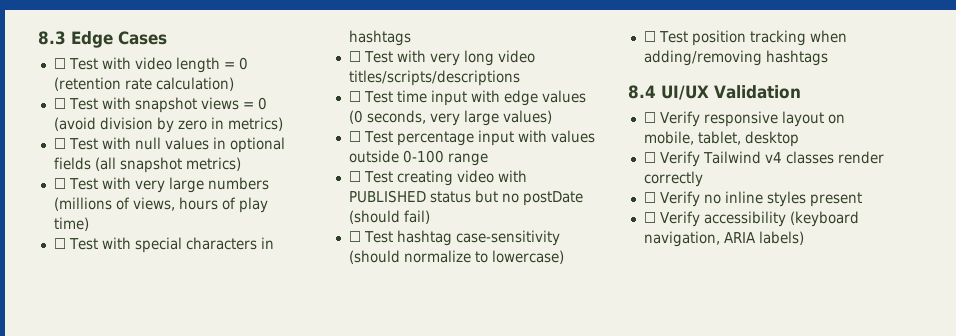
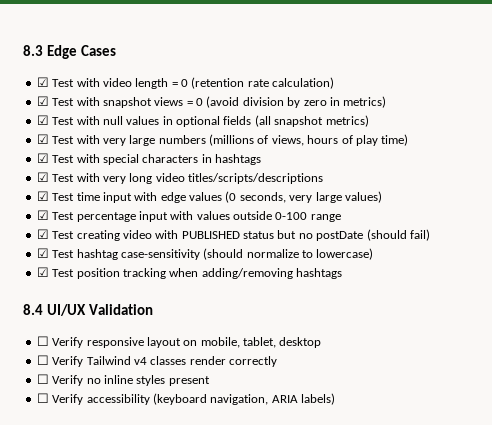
- ☐ Test with video length = 0 (retention rate calculation)
+ ☑ Test with video length = 0 (retention rate calculation)
- ☐ Test with snapshot views = 0 (avoid division by zero in metrics)
+ ☑ Test with snapshot views = 0 (avoid division by zero in metrics)
- ☐ Test with null values in optional fields (all snapshot metrics)
+ ☑ Test with null values in optional fields (all snapshot metrics)
- ☐ Test with very large numbers (millions of views, hours of play time)
+ ☑ Test with very large numbers (millions of views, hours of play time)
- ☐ Test with special characters in hashtags
+ ☑ Test with special characters in hashtags
- ☐ Test with very long video titles/scripts/descriptions
+ ☑ Test with very long video titles/scripts/descriptions
- ☐ Test time input with edge values (0 seconds, very large values)
+ ☑ Test time input with edge values (0 seconds, very large values)
- ☐ Test percentage input with values outside 0-100 range
+ ☑ Test percentage input with values outside 0-100 range
- ☐ Test creating video with PUBLISHED status but no postDate (should fail)
+ ☑ Test creating video with PUBLISHED status but no postDate (should fail)
- ☐ Test hashtag case-sensitivity (should normalize to lowercase)
+ ☑ Test hashtag case-sensitivity (should normalize to lowercase)
- ☐ Test position tracking when adding/removing hashtags
+ ☑ Test position tracking when adding/removing hashtags

